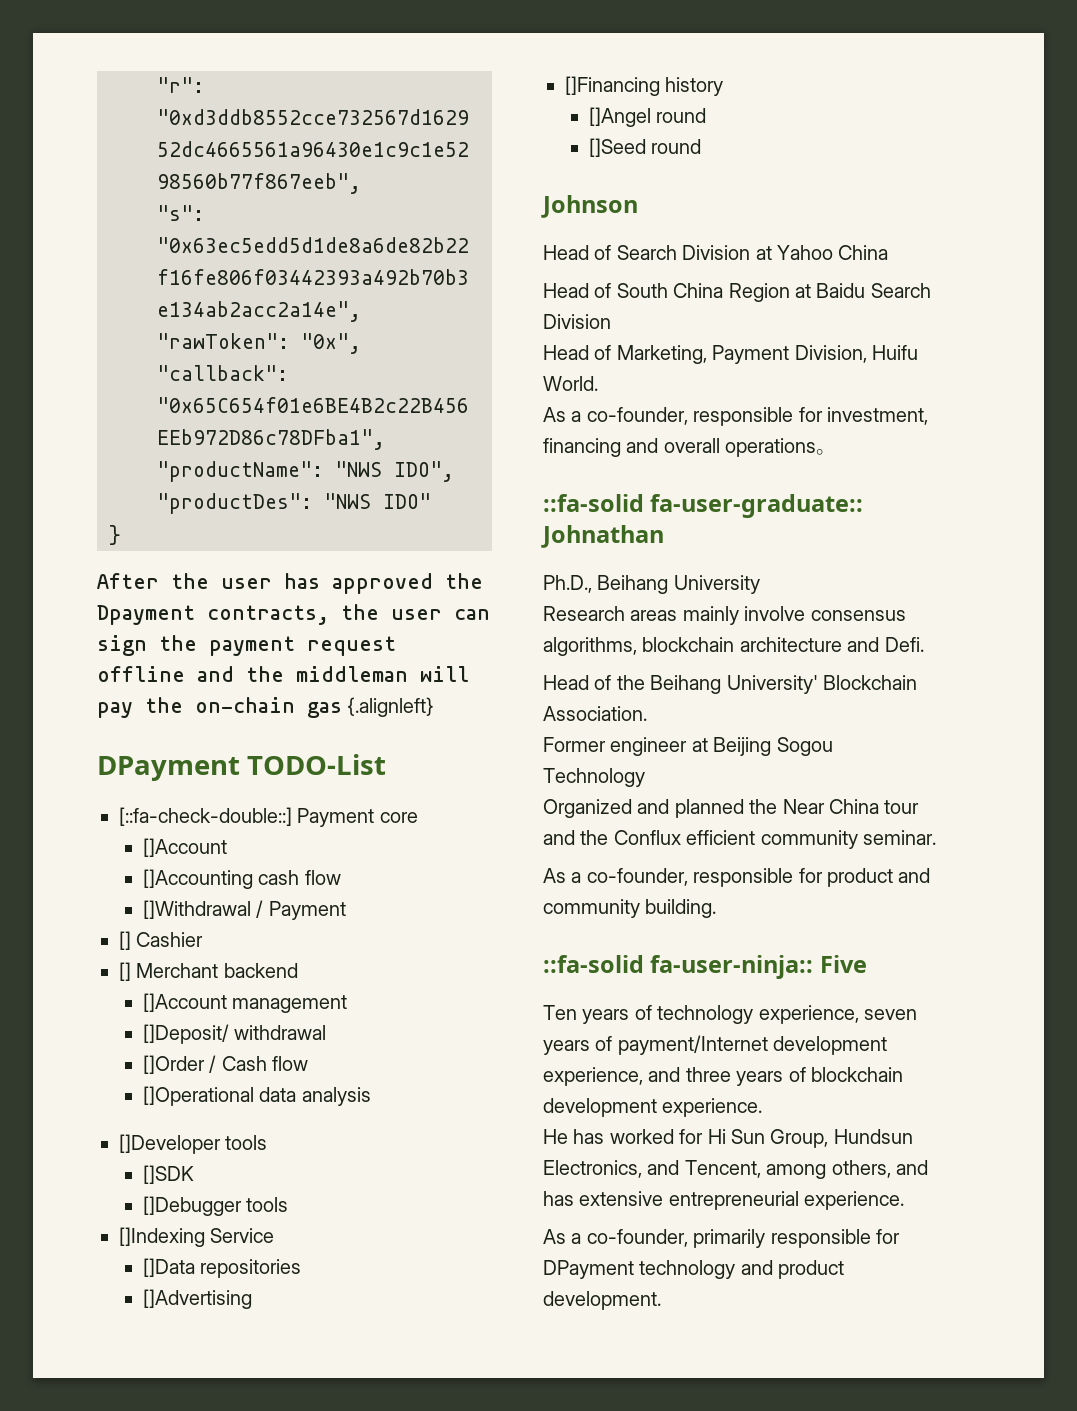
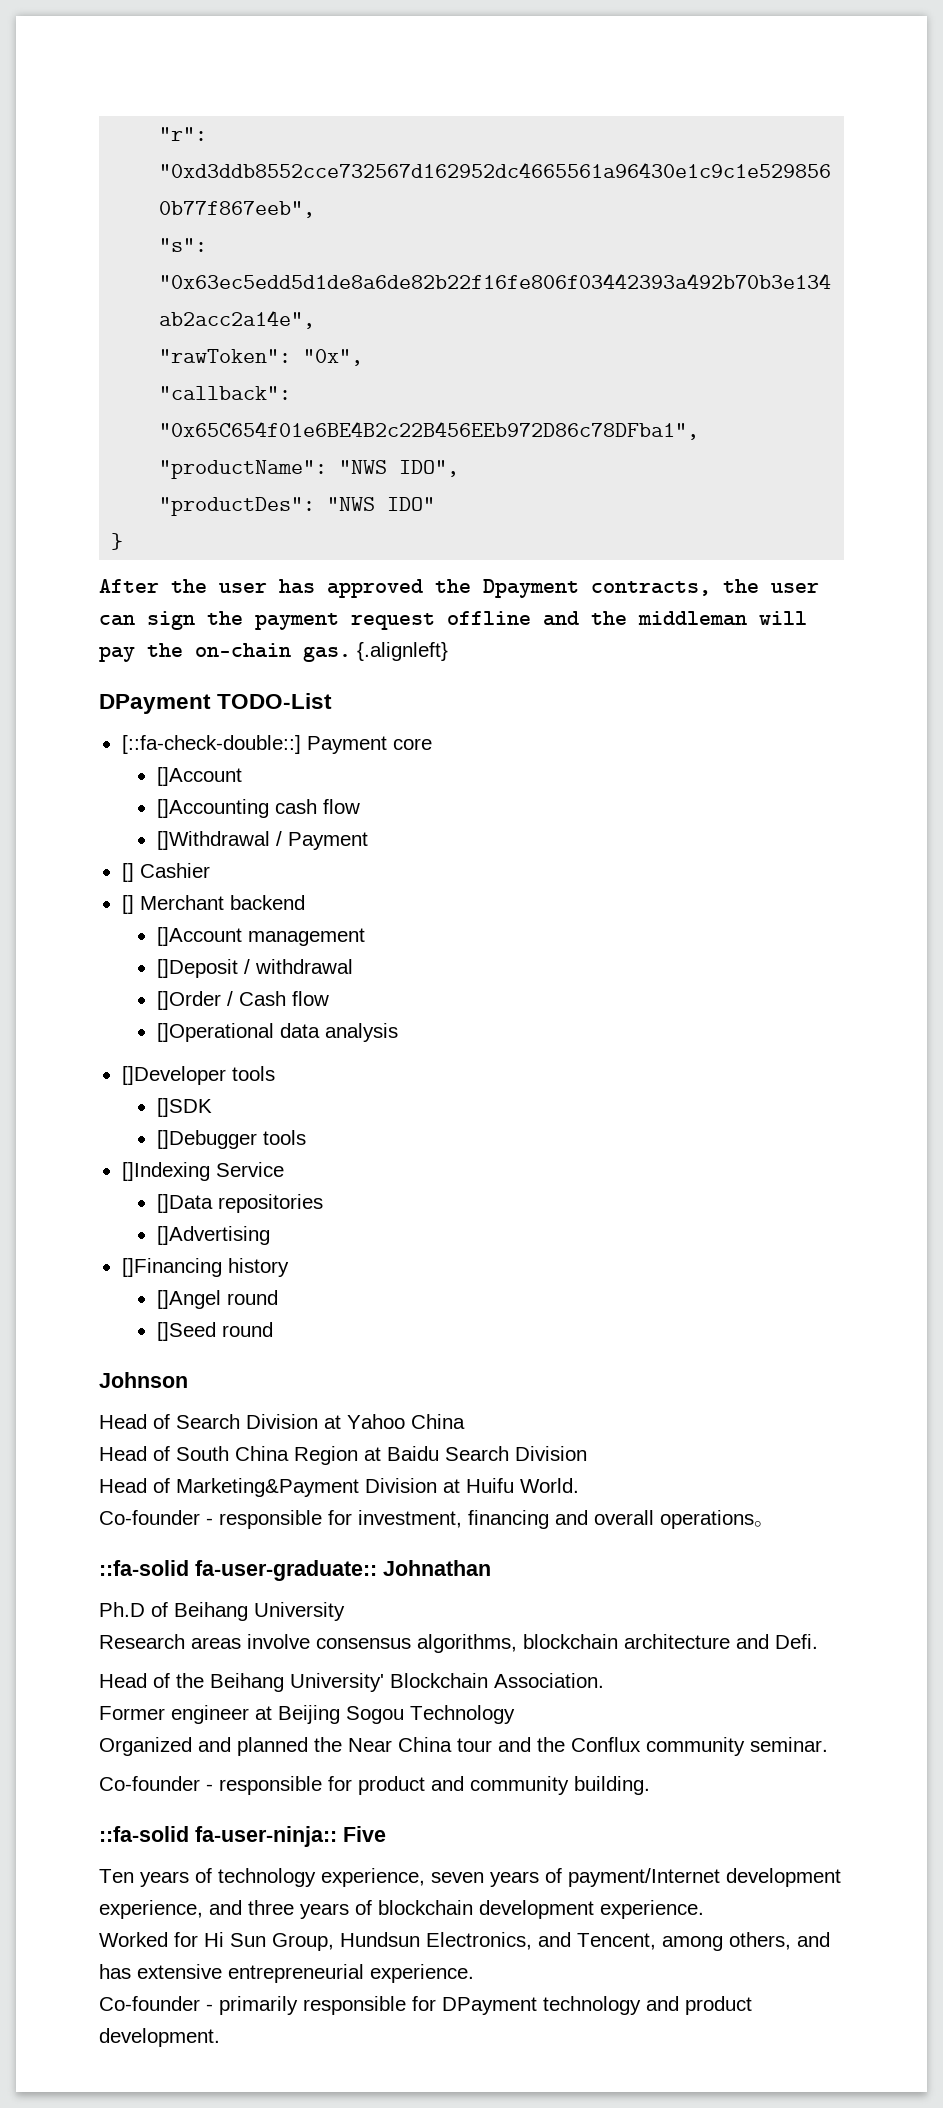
- After the user has approved the Dpayment contracts, the user can sign the payment request offline and the middleman will pay the on-chain gas {.alignleft}
+ After the user has approved the Dpayment contracts, the user can sign the payment request offline and the middleman will pay the on-chain gas. {.alignleft}
- []Deposit/ withdrawal
+ []Deposit / withdrawal
- Head of Marketing, Payment Division, Huifu World.
+ Head of Marketing&Payment Division at Huifu World.
- As a co-founder, responsible for investment, financing and overall operations。
+ Co-founder - responsible for investment, financing and overall operations。
- Ph.D., Beihang University
+ Ph.D of Beihang University
- Research areas mainly involve consensus algorithms, blockchain architecture and Defi.
+ Research areas involve consensus algorithms, blockchain architecture and Defi.
- Organized and planned the Near China tour and the Conflux efficient community seminar.
+ Organized and planned the Near China tour and the Conflux community seminar.
- As a co-founder, responsible for product and community building.
+ Co-founder - responsible for product and community building.
- He has worked for Hi Sun Group, Hundsun Electronics, and Tencent, among others, and has extensive entrepreneurial experience.
+ Worked for Hi Sun Group, Hundsun Electronics, and Tencent, among others, and has extensive entrepreneurial experience.
- As a co-founder, primarily responsible for DPayment technology and product development.
+ Co-founder - primarily responsible for DPayment technology and product development.

